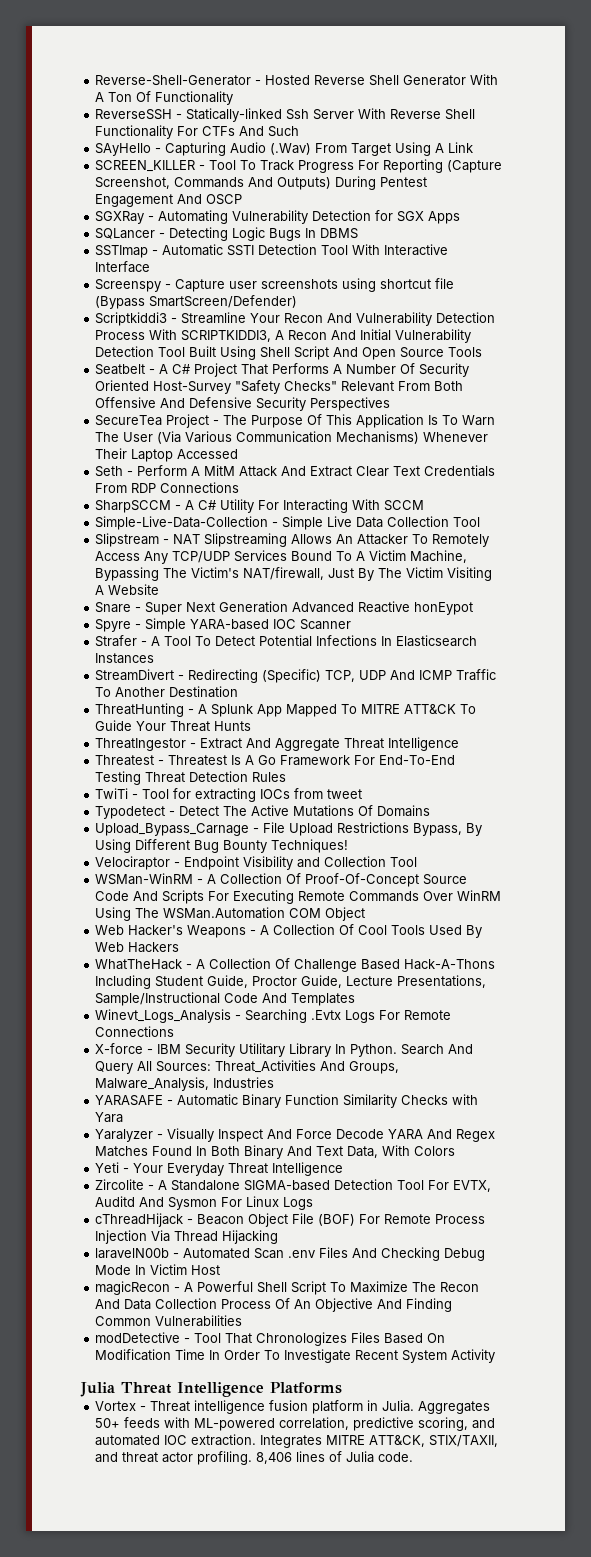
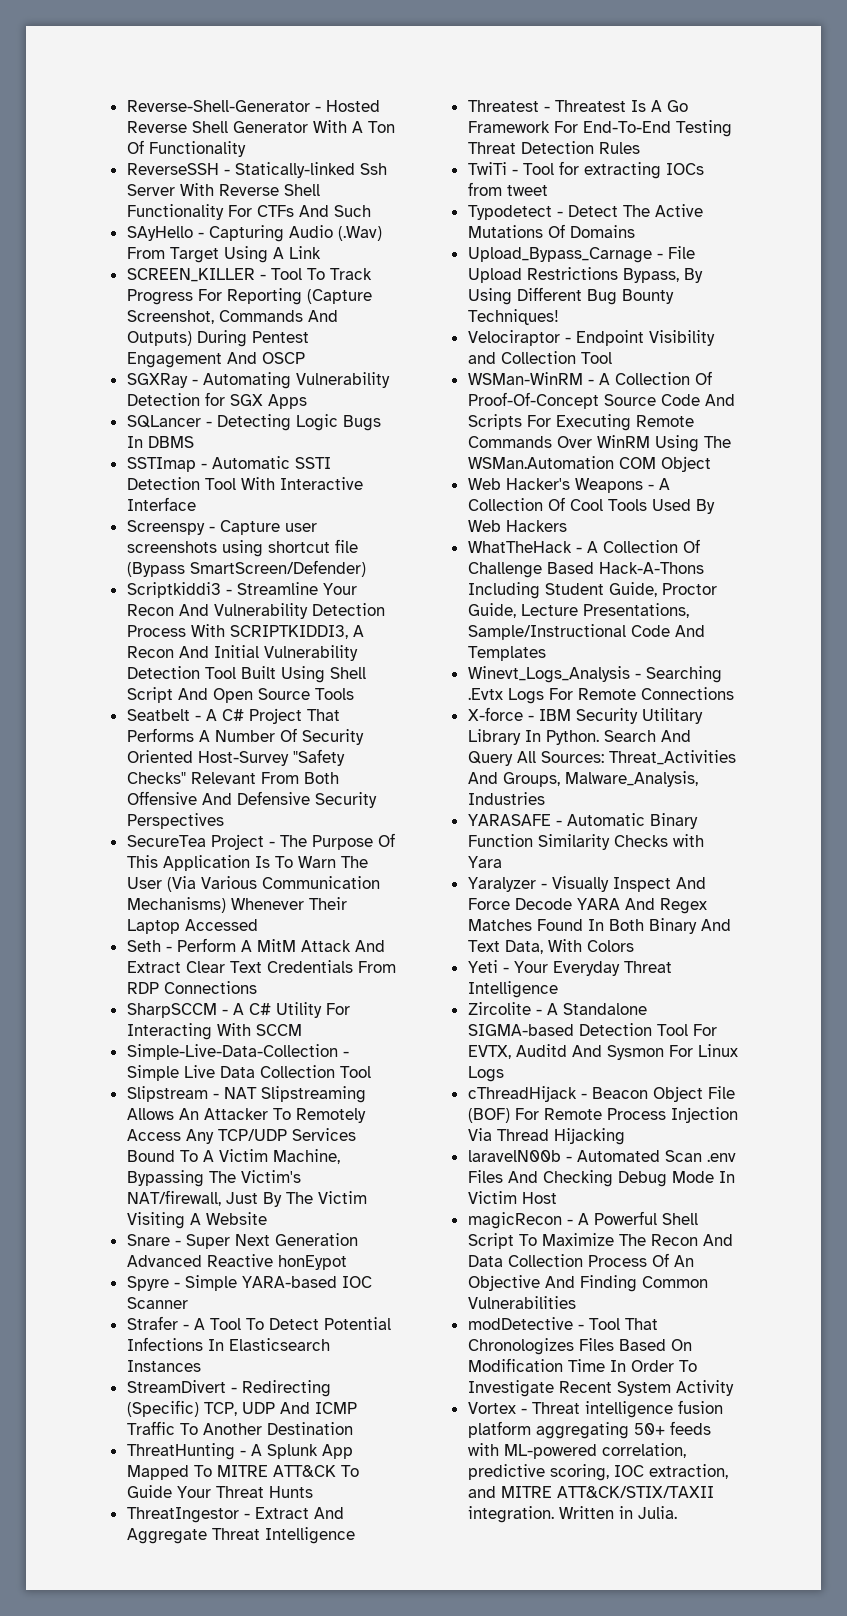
- Julia Threat Intelligence Platforms
- Vortex - Threat intelligence fusion platform in Julia. Aggregates 50+ feeds with ML-powered correlation, predictive scoring, and automated IOC extraction. Integrates MITRE ATT&CK, STIX/TAXII, and threat actor profiling. 8,406 lines of Julia code.
+ Vortex - Threat intelligence fusion platform aggregating 50+ feeds with ML-powered correlation, predictive scoring, IOC extraction, and MITRE ATT&CK/STIX/TAXII integration. Written in Julia.

